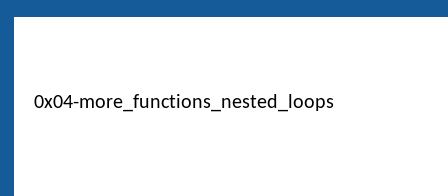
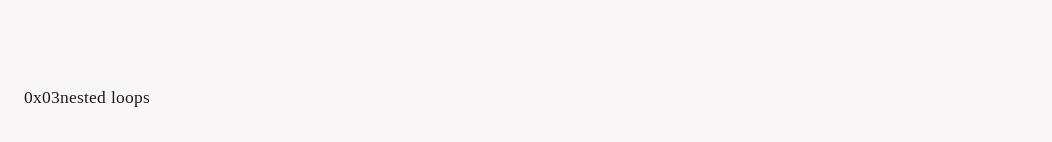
- 0x04-more_functions_nested_loops
+ 0x03nested loops

